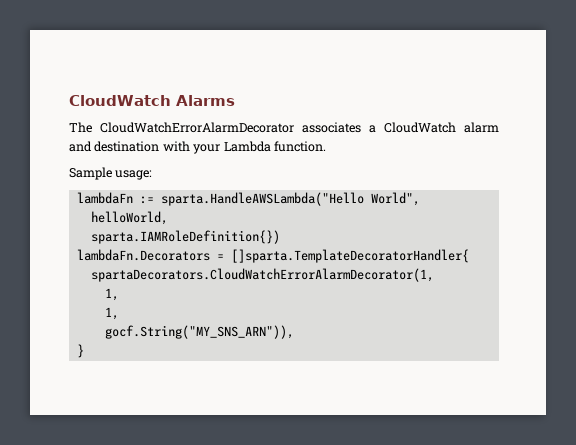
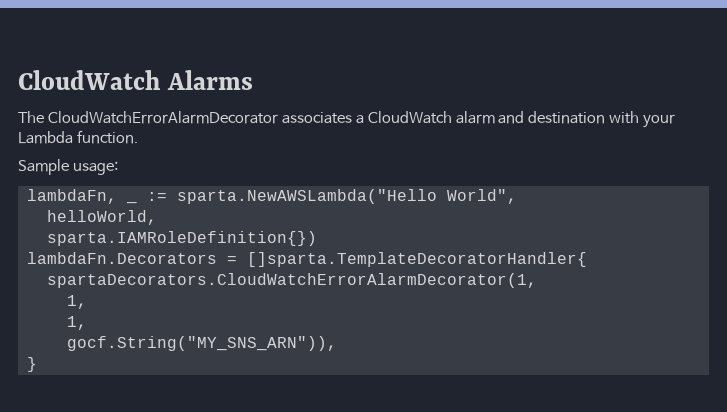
- lambdaFn := sparta.HandleAWSLambda("Hello World",
+ lambdaFn, _ := sparta.NewAWSLambda("Hello World",

